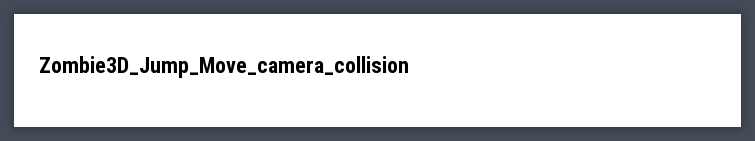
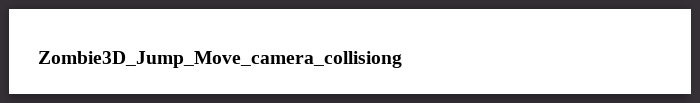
- Zombie3D_Jump_Move_camera_collision
+ Zombie3D_Jump_Move_camera_collisiong

